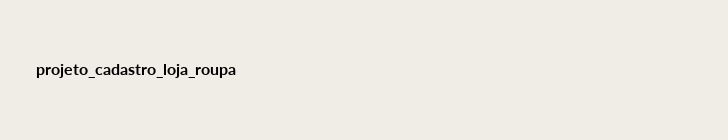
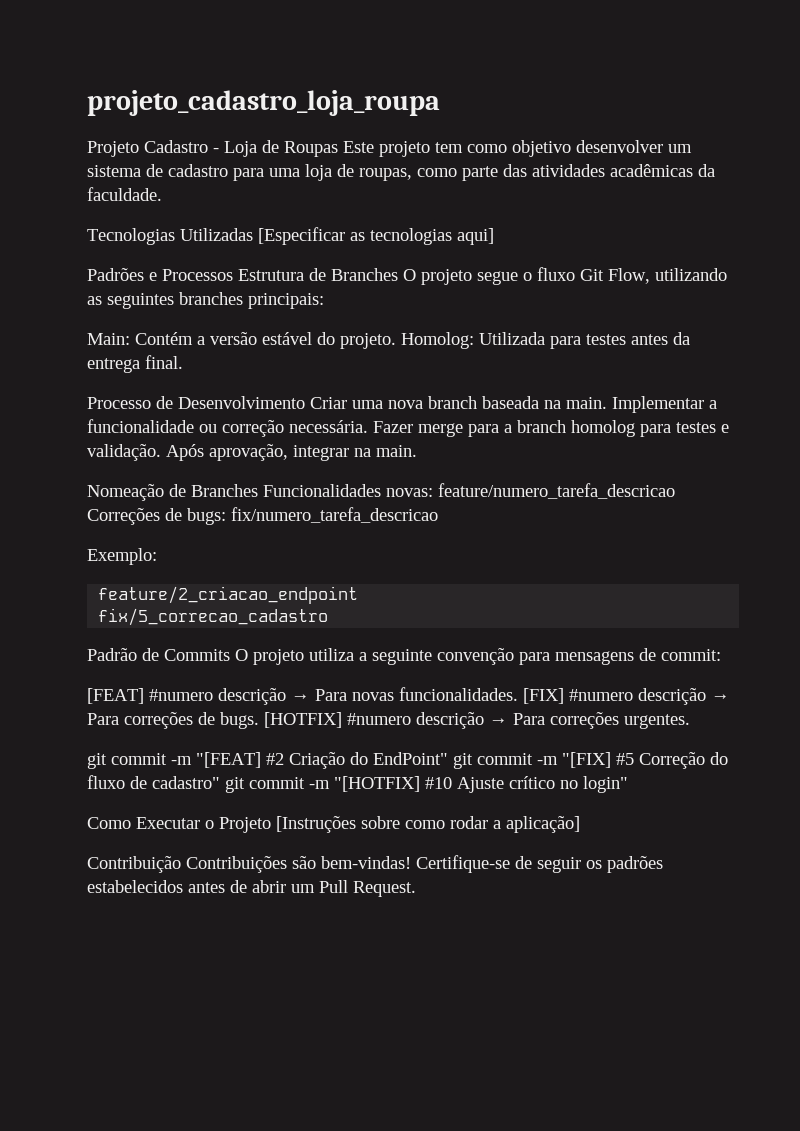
+ Projeto Cadastro - Loja de Roupas Este projeto tem como objetivo desenvolver um sistema de cadastro para uma loja de roupas, como parte das atividades acadêmicas da faculdade.
+ Tecnologias Utilizadas [Especificar as tecnologias aqui]
+ Padrões e Processos Estrutura de Branches O projeto segue o fluxo Git Flow, utilizando as seguintes branches principais:
+ Main: Contém a versão estável do projeto. Homolog: Utilizada para testes antes da entrega final.
+ Processo de Desenvolvimento Criar uma nova branch baseada na main. Implementar a funcionalidade ou correção necessária. Fazer merge para a branch homolog para testes e validação. Após aprovação, integrar na main.
+ Nomeação de Branches Funcionalidades novas: feature/numero_tarefa_descricao Correções de bugs: fix/numero_tarefa_descricao
+ Exemplo:
+ feature/2_criacao_endpoint
+ fix/5_correcao_cadastro
+ Padrão de Commits O projeto utiliza a seguinte convenção para mensagens de commit:
+ [FEAT] #numero descrição → Para novas funcionalidades. [FIX] #numero descrição → Para correções de bugs. [HOTFIX] #numero descrição → Para correções urgentes.
+ git commit -m "[FEAT] #2 Criação do EndPoint" git commit -m "[FIX] #5 Correção do fluxo de cadastro" git commit -m "[HOTFIX] #10 Ajuste crítico no login"
+ Como Executar o Projeto [Instruções sobre como rodar a aplicação]
+ Contribuição Contribuições são bem-vindas! Certifique-se de seguir os padrões estabelecidos antes de abrir um Pull Request.

